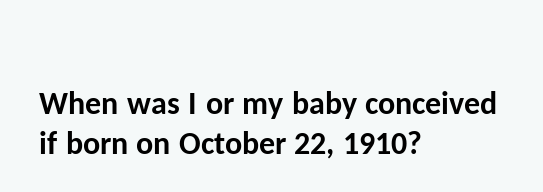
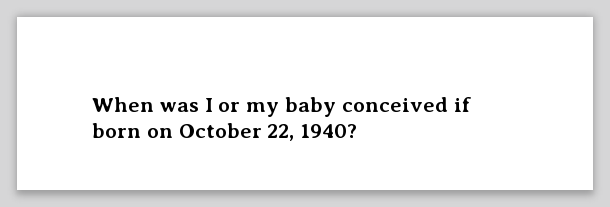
- When was I or my baby conceived if born on October 22, 1910?
+ When was I or my baby conceived if born on October 22, 1940?

